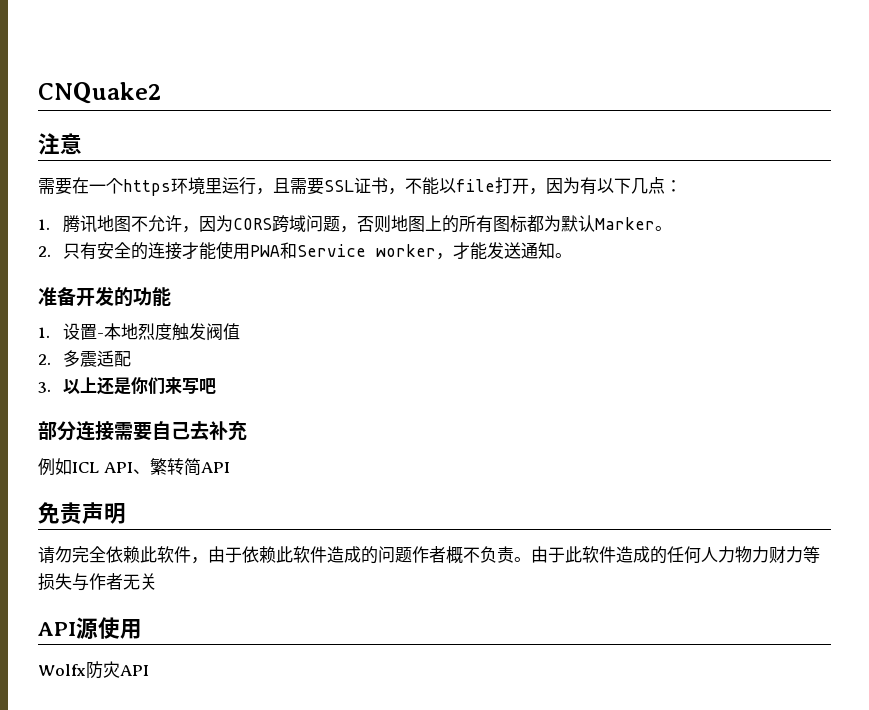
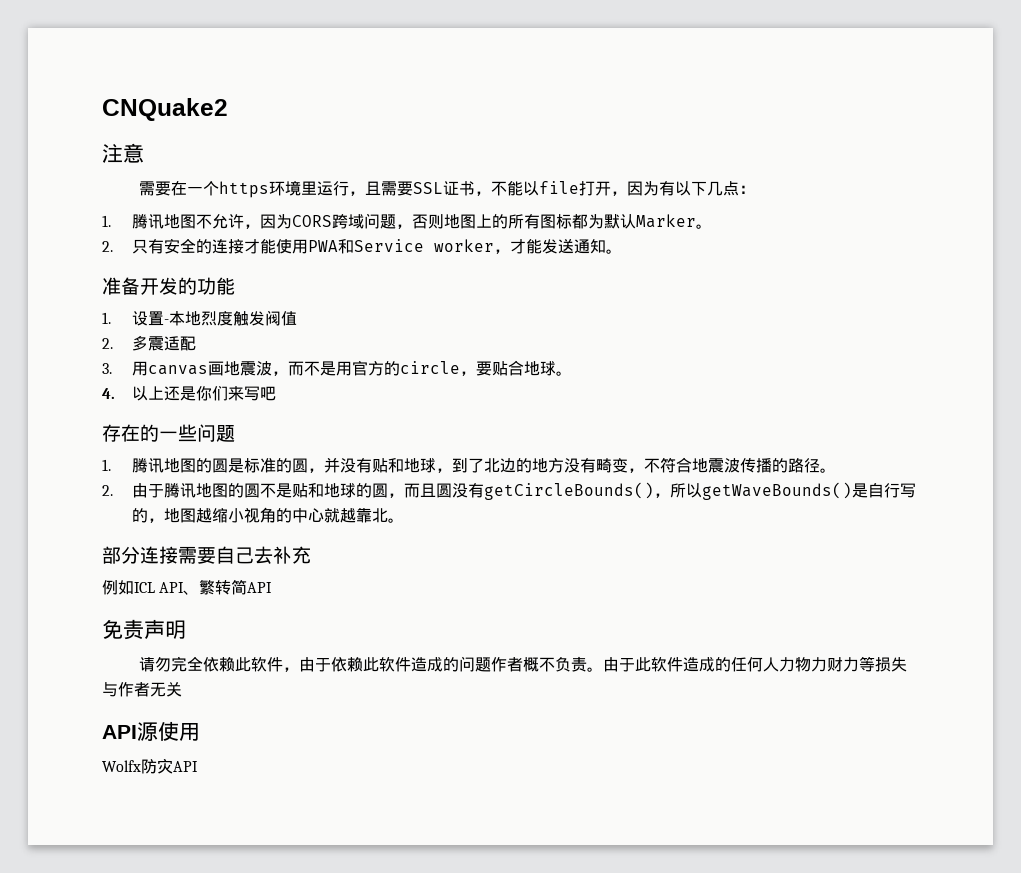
- 3.以上还是你们来写吧
+ 3.用canvas画地震波，而不是用官方的circle，要贴合地球。
+ 4.以上还是你们来写吧
+ 存在的一些问题
+ 1.腾讯地图的圆是标准的圆，并没有贴和地球，到了北边的地方没有畸变，不符合地震波传播的路径。
+ 2.由于腾讯地图的圆不是贴和地球的圆，而且圆没有getCircleBounds()，所以getWaveBounds()是自行写的，地图越缩小视角的中心就越靠北。

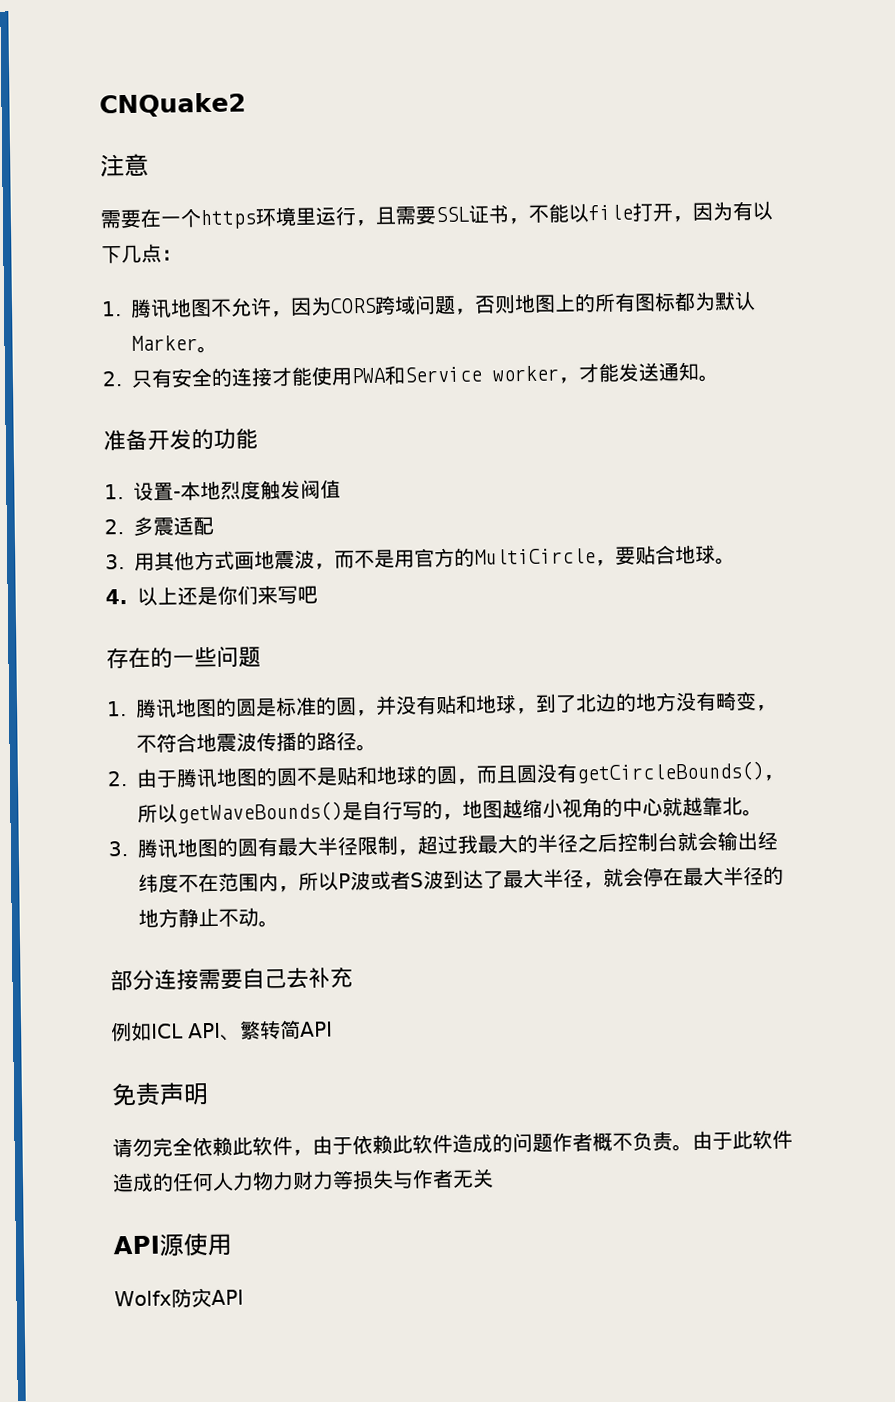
- 3.用canvas画地震波，而不是用官方的circle，要贴合地球。
+ 3.用其他方式画地震波，而不是用官方的MultiCircle，要贴合地球。
+ 3.腾讯地图的圆有最大半径限制，超过我最大的半径之后控制台就会输出经纬度不在范围内，所以P波或者S波到达了最大半径，就会停在最大半径的地方静止不动。

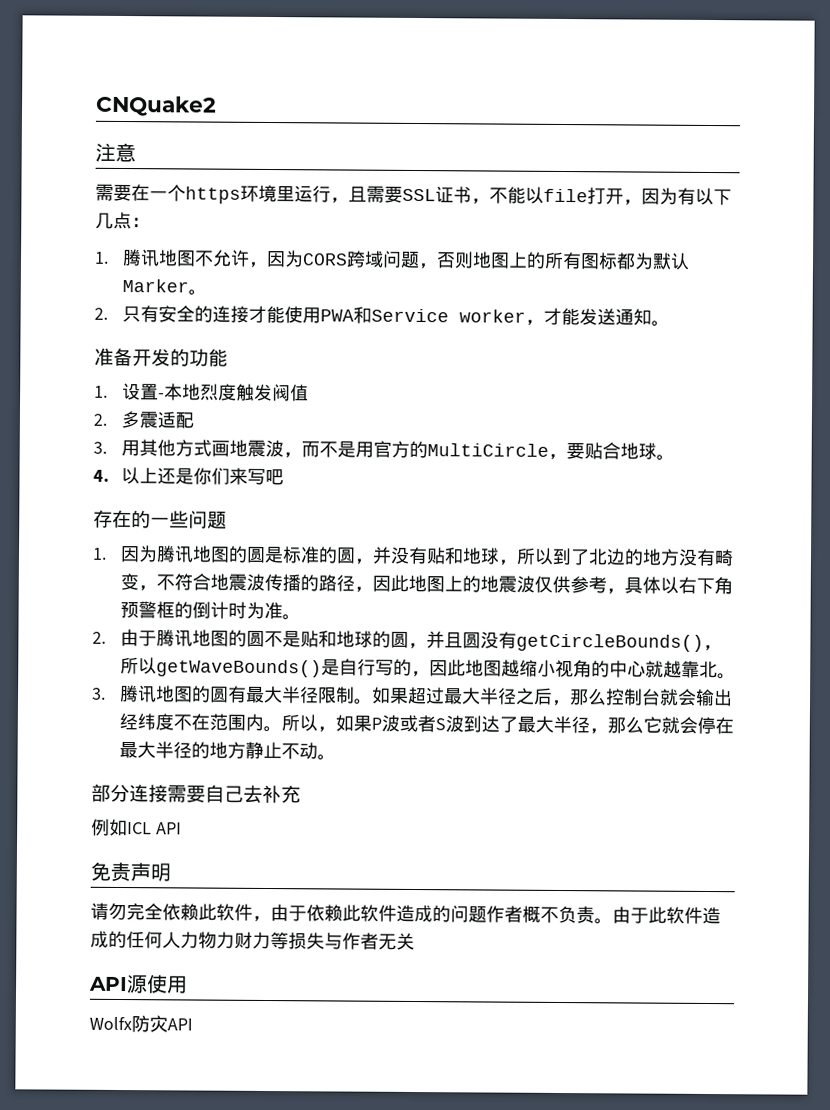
- 1.腾讯地图的圆是标准的圆，并没有贴和地球，到了北边的地方没有畸变，不符合地震波传播的路径。
+ 1.因为腾讯地图的圆是标准的圆，并没有贴和地球，所以到了北边的地方没有畸变，不符合地震波传播的路径，因此地图上的地震波仅供参考，具体以右下角预警框的倒计时为准。
- 2.由于腾讯地图的圆不是贴和地球的圆，而且圆没有getCircleBounds()，所以getWaveBounds()是自行写的，地图越缩小视角的中心就越靠北。
+ 2.由于腾讯地图的圆不是贴和地球的圆，并且圆没有getCircleBounds()，所以getWaveBounds()是自行写的，因此地图越缩小视角的中心就越靠北。
- 3.腾讯地图的圆有最大半径限制，超过我最大的半径之后控制台就会输出经纬度不在范围内，所以P波或者S波到达了最大半径，就会停在最大半径的地方静止不动。
+ 3.腾讯地图的圆有最大半径限制。如果超过最大半径之后，那么控制台就会输出经纬度不在范围内。所以，如果P波或者S波到达了最大半径，那么它就会停在最大半径的地方静止不动。
- 例如ICL API、繁转简API
+ 例如ICL API

